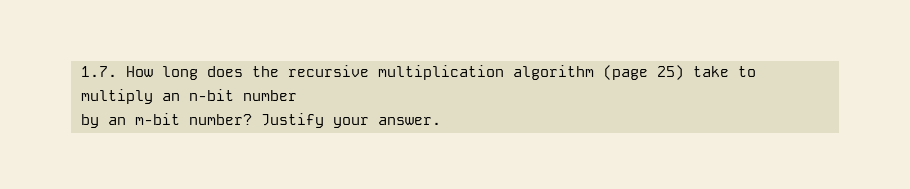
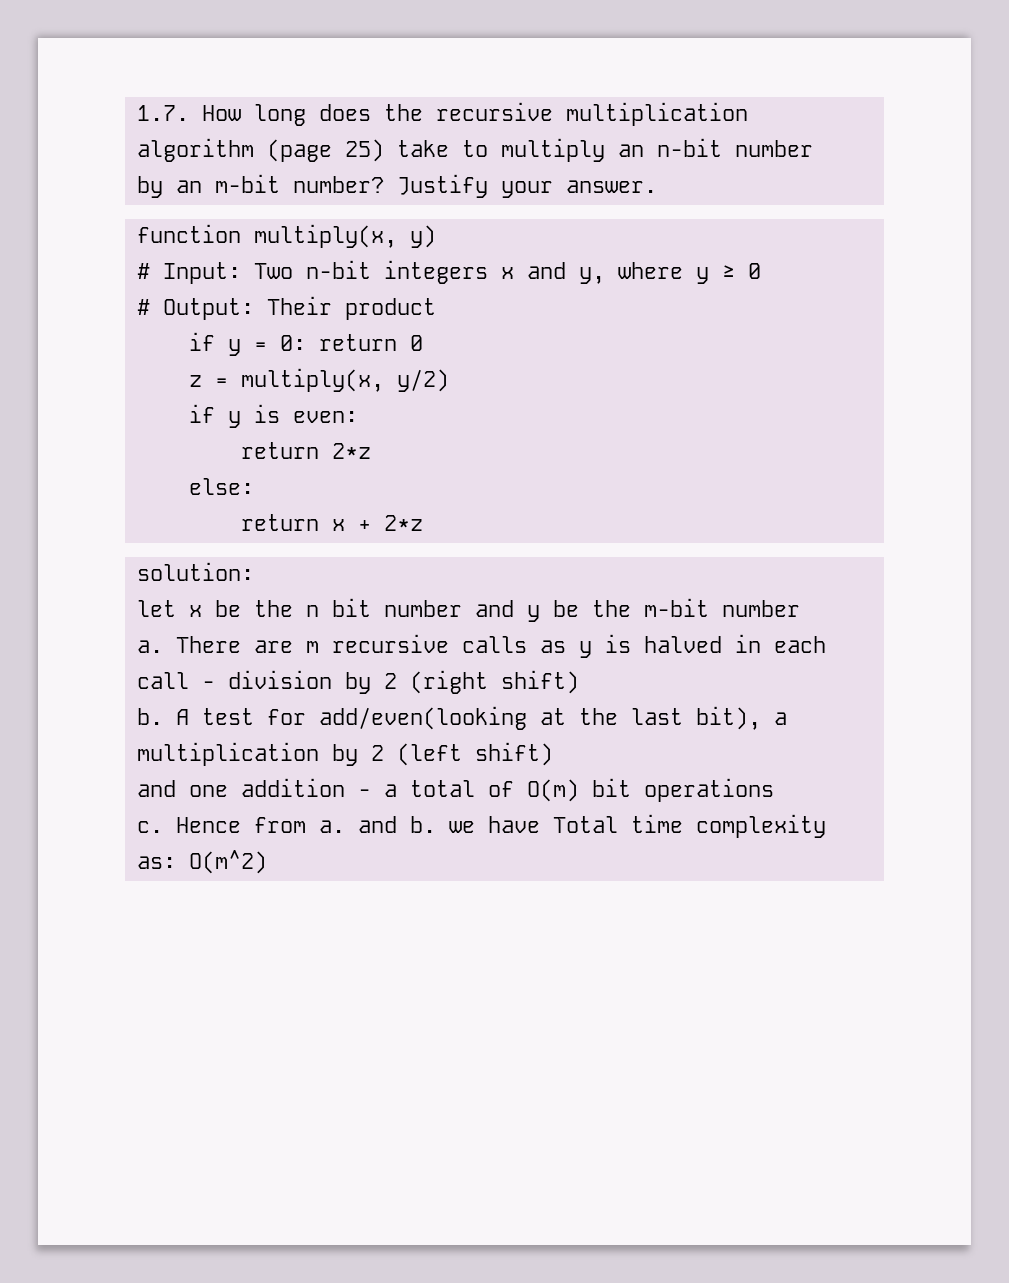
+ function multiply(x, y)
+ # Input: Two n-bit integers x and y, where y ≥ 0
+ # Output: Their product
+ if y = 0: return 0
+ z = multiply(x, y/2)
+ if y is even:
+ return 2*z
+ else:
+ return x + 2*z
+ solution:
+ let x be the n bit number and y be the m-bit number
+ a. There are m recursive calls as y is halved in each call - division by 2 (right shift)
+ b. A test for add/even(looking at the last bit), a multiplication by 2 (left shift)
+ and one addition - a total of O(m) bit operations
+ c. Hence from a. and b. we have Total time complexity as: O(m^2)

